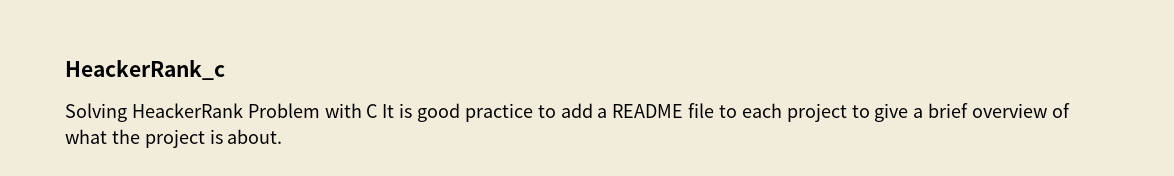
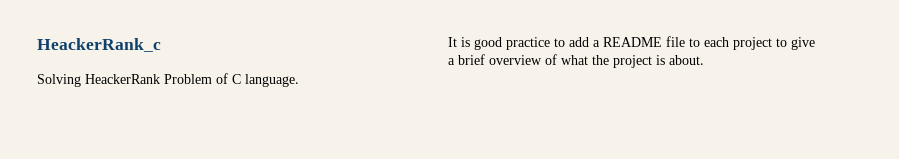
- Solving HeackerRank Problem with C It is good practice to add a README file to each project to give a brief overview of what the project is about.
+ Solving HeackerRank Problem of C language.
+ It is good practice to add a README file to each project to give a brief overview of what the project is about.

